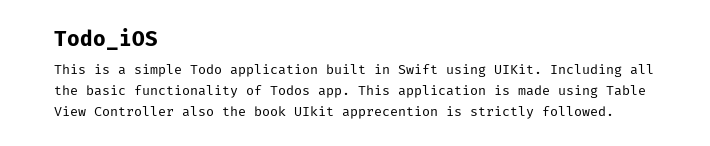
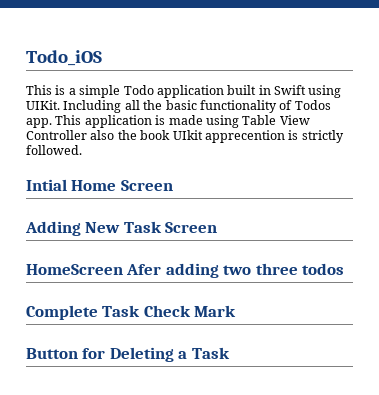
+ Intial Home Screen
+ Adding New Task Screen
+ HomeScreen Afer adding two three todos
+ Complete Task Check Mark
+ Button for Deleting a Task

